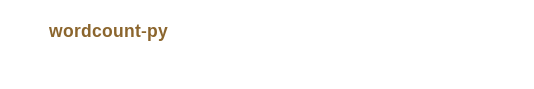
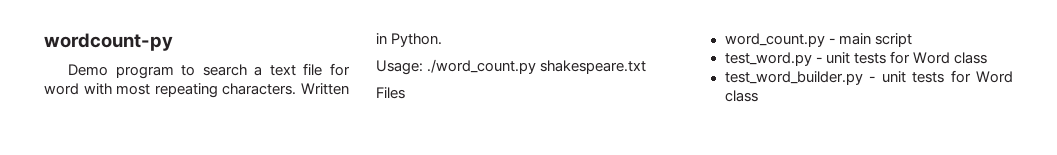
+ Demo program to search a text file for word with most repeating characters. Written in Python.
+ Usage: ./word_count.py shakespeare.txt
+ Files
+ word_count.py - main script
+ test_word.py - unit tests for Word class
+ test_word_builder.py - unit tests for Word class

